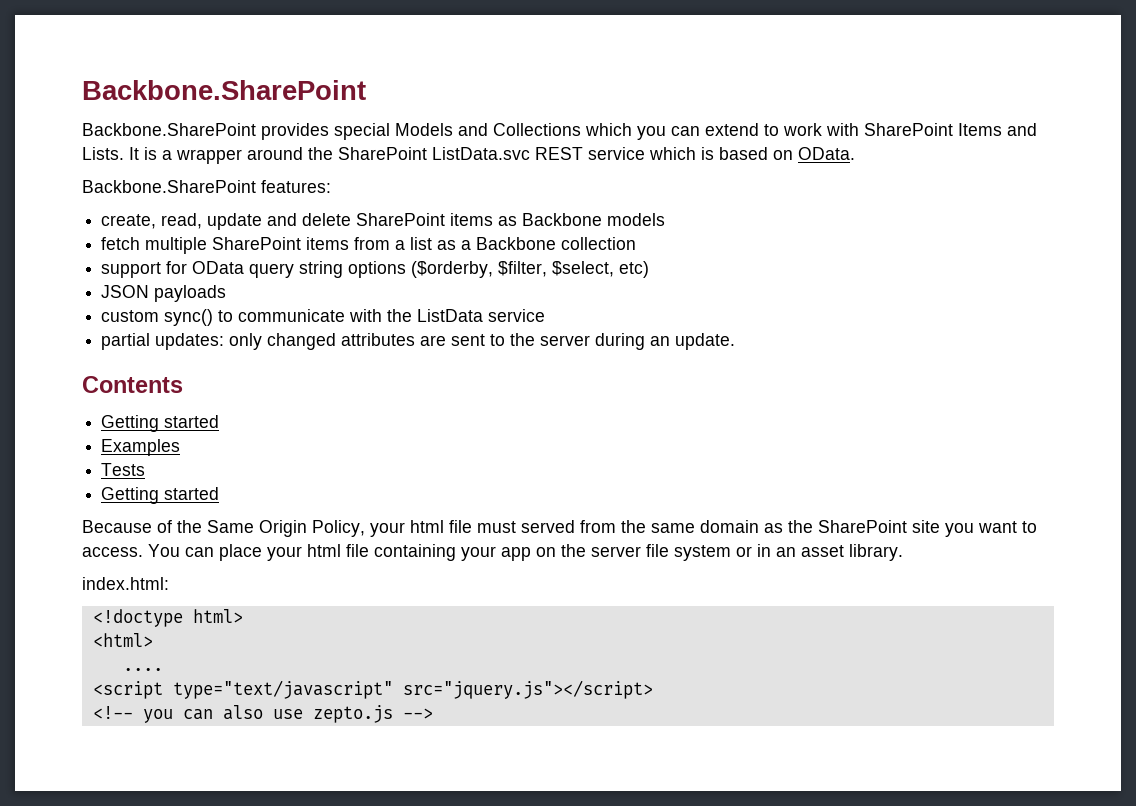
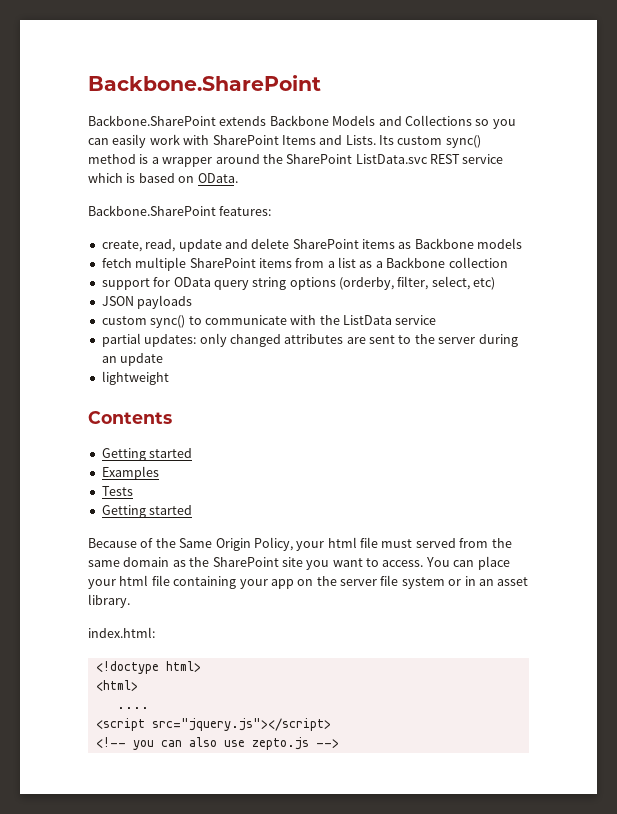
- Backbone.SharePoint provides special Models and Collections which you can extend to work with SharePoint Items and Lists.
+ Backbone.SharePoint extends Backbone Models and Collections so you can easily work with SharePoint Items and Lists.
- It is a wrapper around the SharePoint ListData.svc REST service which is based on OData.
+ Its custom sync() method is a wrapper around the SharePoint ListData.svc REST service which is based on OData.
- support for OData query string options ($orderby, $filter, $select, etc)
+ support for OData query string options (orderby, filter, select, etc)
- partial updates: only changed attributes are sent to the server during an update.
+ partial updates: only changed attributes are sent to the server during an update
+ lightweight
- <script type="text/javascript" src="jquery.js"></script>
+ <script src="jquery.js"></script>

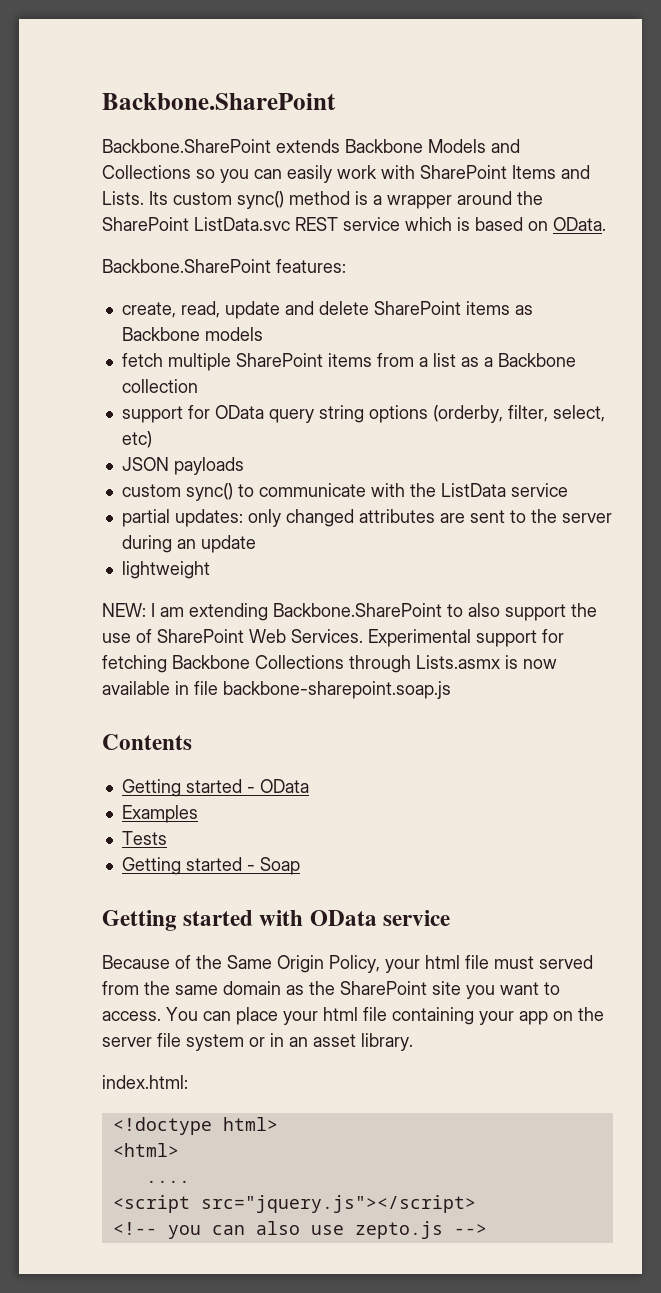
+ NEW: I am extending Backbone.SharePoint to also support the use of SharePoint Web Services. Experimental support for fetching Backbone Collections through Lists.asmx is now available in file backbone-sharepoint.soap.js
  Contents
- Getting started
+ Getting started - OData
  Tests
- Getting started
+ Getting started - Soap
+ Getting started with OData service

